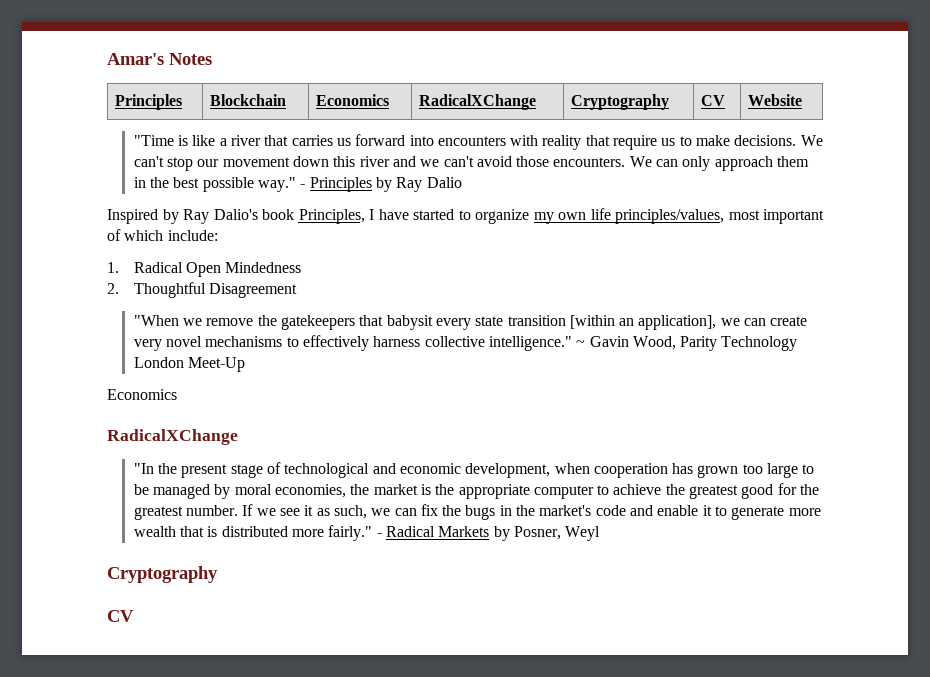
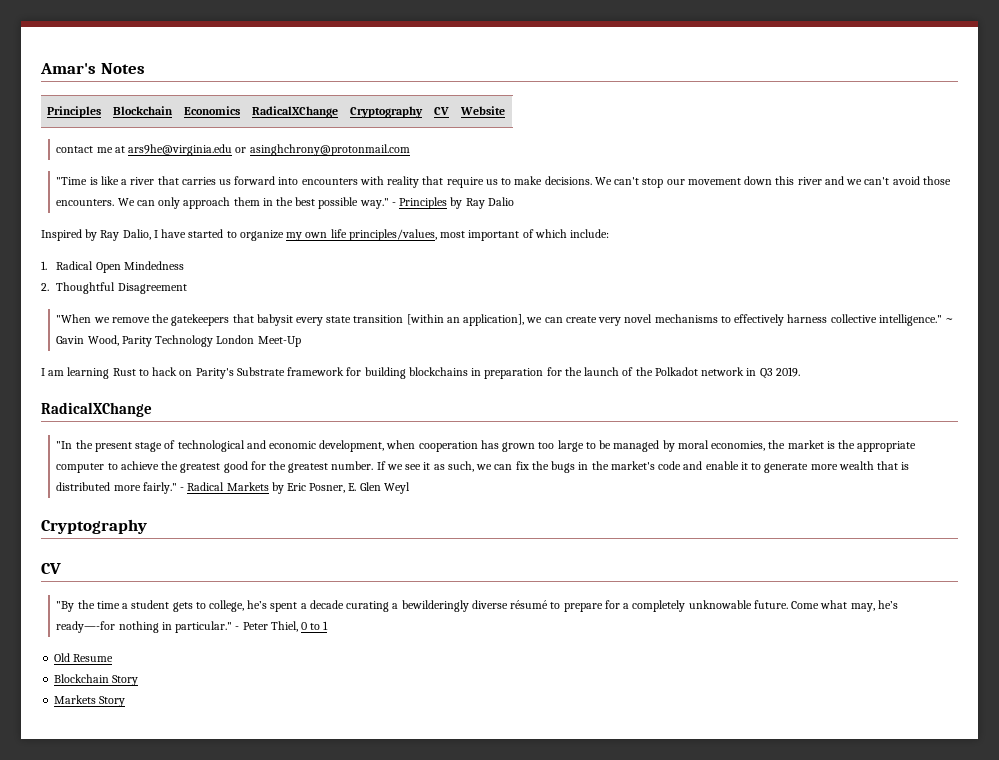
+ contact me at ars9he@virginia.edu or asinghchrony@protonmail.com
- Inspired by Ray Dalio's book Principles, I have started to organize my own life principles/values, most important of which include:
+ Inspired by Ray Dalio, I have started to organize my own life principles/values, most important of which include:
  ~ Gavin Wood, Parity Technology London Meet-Up
- Economics
+ I am learning Rust to hack on Parity's Substrate framework for building blockchains in preparation for the launch of the Polkadot network in Q3 2019.
- - Radical Markets by Posner, Weyl
+ - Radical Markets by Eric Posner, E. Glen Weyl
+ "By the time a student gets to college, he’s spent a decade curating a bewilderingly diverse résumé to prepare for a completely unknowable future. Come what may, he’s ready—-for nothing in particular." - Peter Thiel, 0 to 1
+ Old Resume
+ Blockchain Story
+ Markets Story

